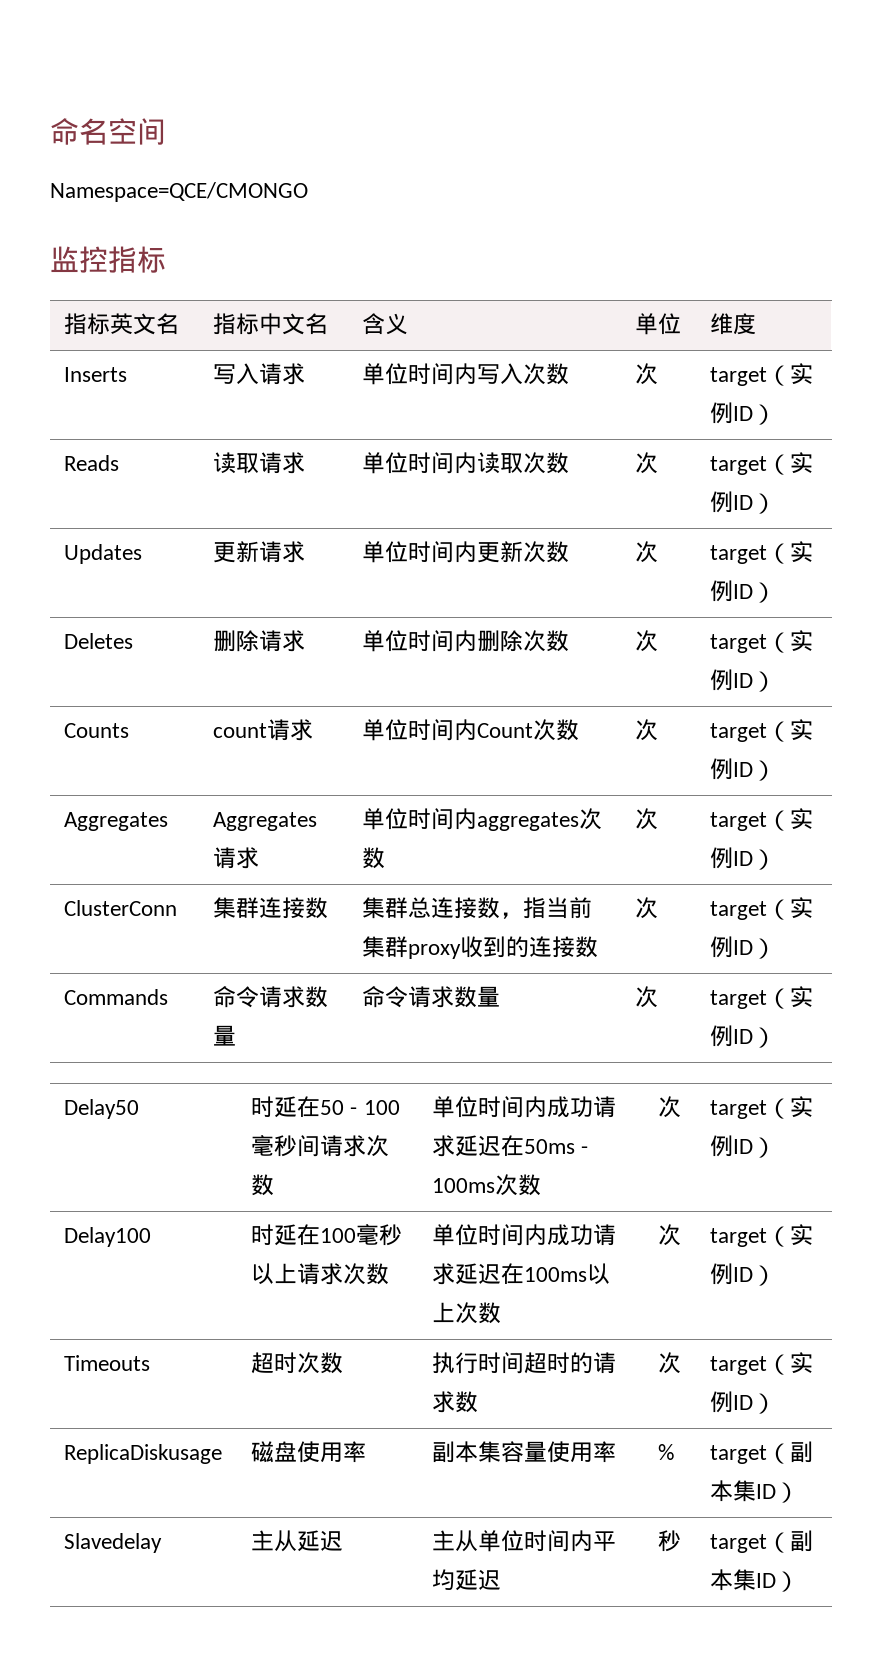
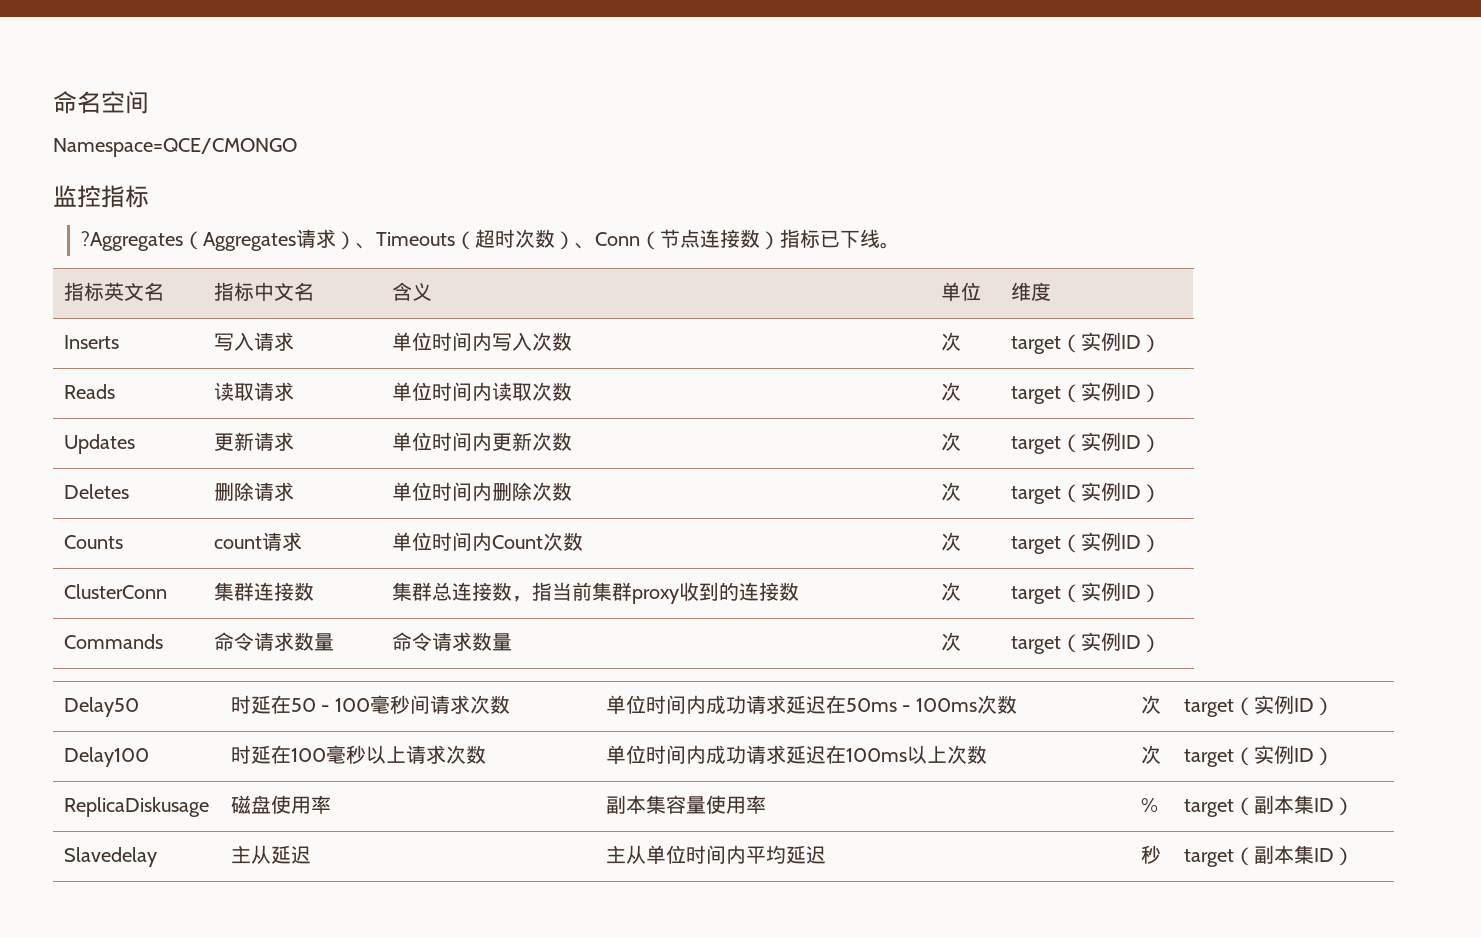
+ ?Aggregates（Aggregates请求）、Timeouts（超时次数）、Conn（节点连接数）指标已下线。
- Aggregates | Aggregates请求 | 单位时间内aggregates次数 | 次 | target（实例ID）
- Timeouts | 超时次数 | 执行时间超时的请求数 | 次 | target（实例ID）

